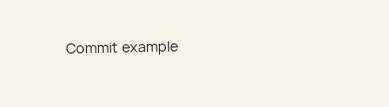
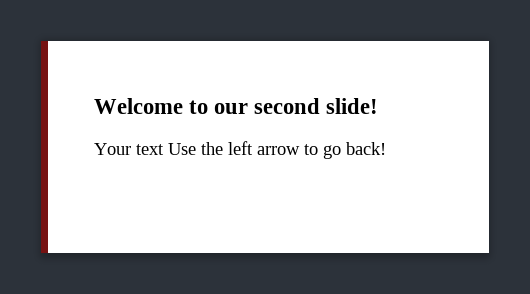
- Commit example
+ Welcome to our second slide!
+ Your text Use the left arrow to go back!

